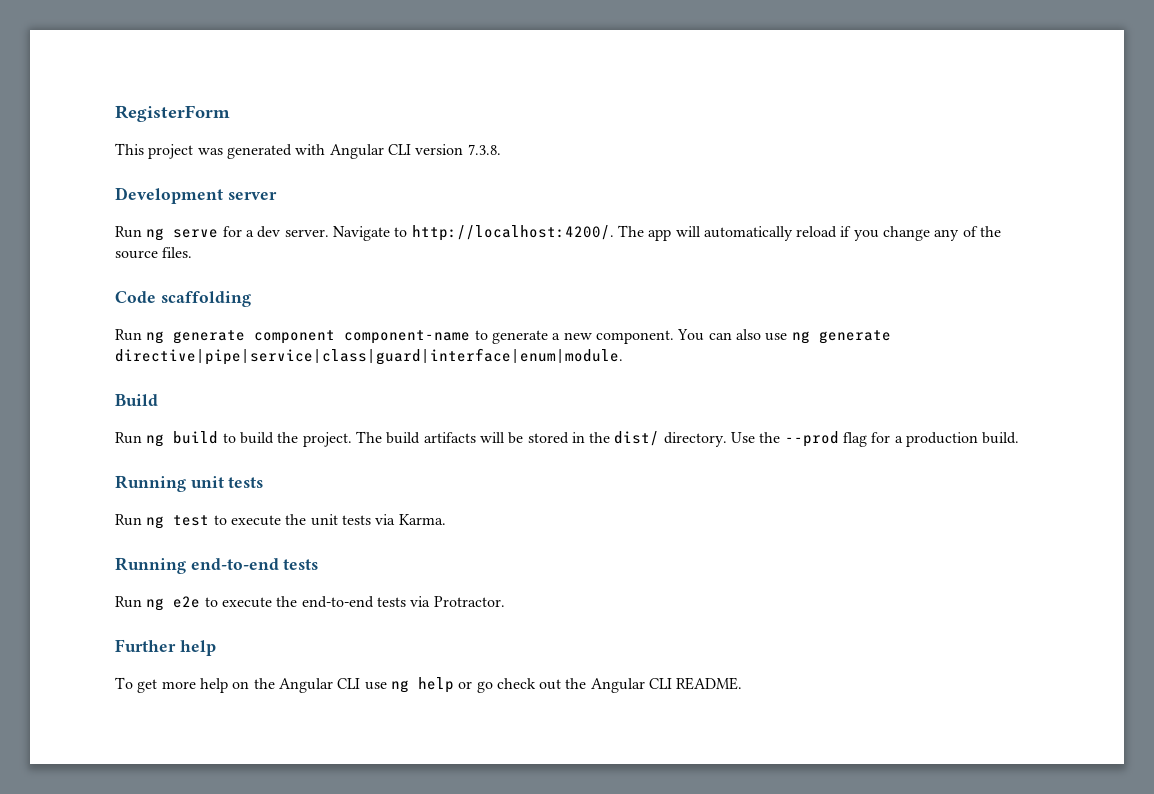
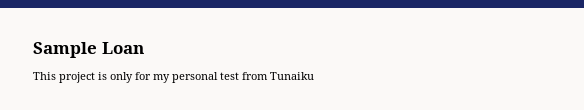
- RegisterForm
+ Sample Loan
- This project was generated with Angular CLI version 7.3.8.
- Development server
- Run ng serve for a dev server. Navigate to http://localhost:4200/. The app will automatically reload if you change any of the source files.
- Code scaffolding
- Run ng generate component component-name to generate a new component. You can also use ng generate directive|pipe|service|class|guard|interface|enum|module.
- Build
- Run ng build to build the project. The build artifacts will be stored in the dist/ directory. Use the --prod flag for a production build.
- Running unit tests
- Run ng test to execute the unit tests via Karma.
- Running end-to-end tests
- Run ng e2e to execute the end-to-end tests via Protractor.
- Further help
- To get more help on the Angular CLI use ng help or go check out the Angular CLI README.
+ This project is only for my personal test from Tunaiku

